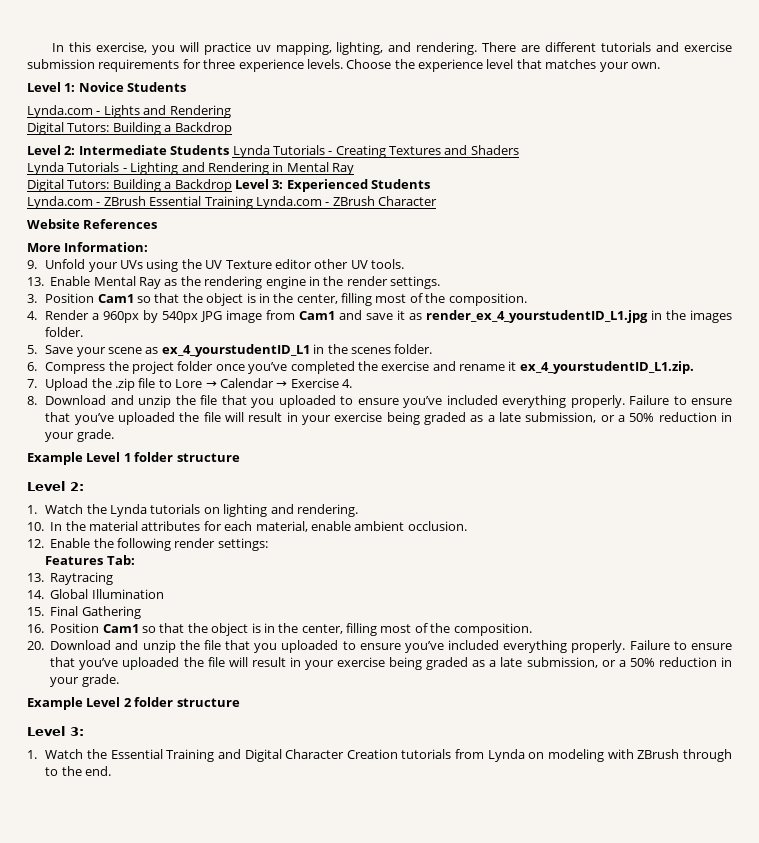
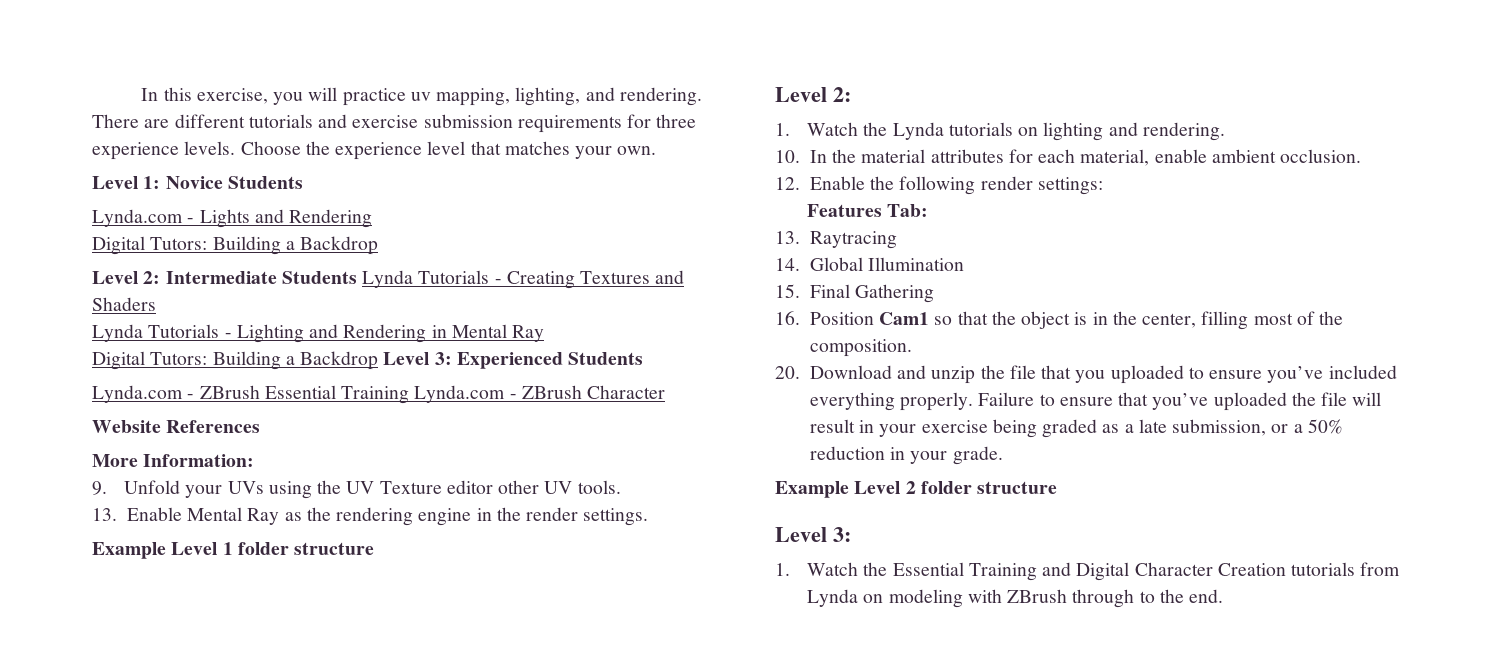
- 3. Position Cam1 so that the object is in the center, filling most of the composition.
- 4. Render a 960px by 540px JPG image from Cam1 and save it as render_ex_4_yourstudentID_L1.jpg in the images folder.
- 5. Save your scene as ex_4_yourstudentID_L1 in the scenes folder.
- 6. Compress the project folder once you’ve completed the exercise and rename it ex_4_yourstudentID_L1.zip.
- 7. Upload the .zip file to Lore → Calendar → Exercise 4.
- 8. Download and unzip the file that you uploaded to ensure you’ve included everything properly. Failure to ensure that you’ve uploaded the file will result in your exercise being graded as a late submission, or a 50% reduction in your grade.

